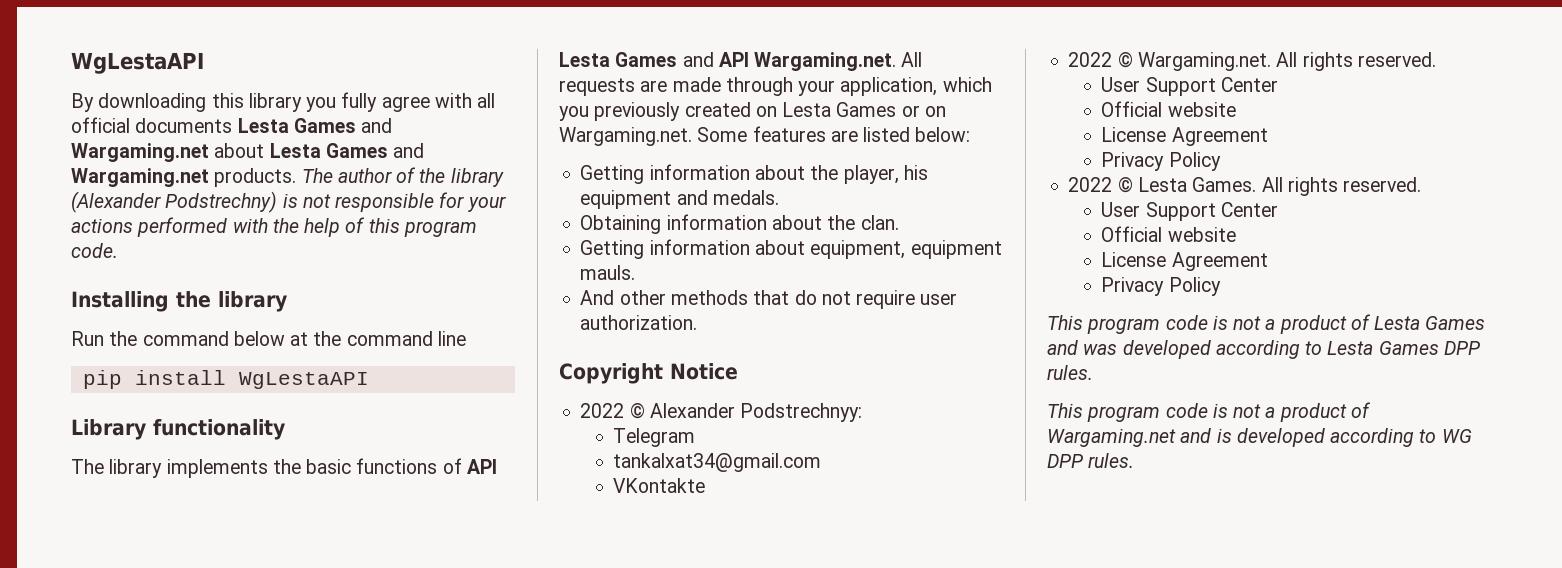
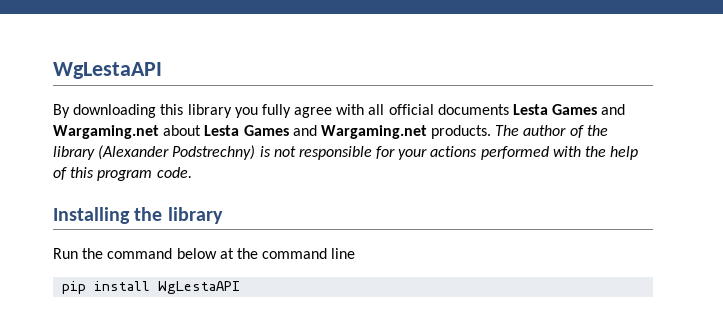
- Library functionality
- The library implements the basic functions of API Lesta Games and API Wargaming.net. All requests are made through your application, which you previously created on Lesta Games or on Wargaming.net. Some features are listed below:
- Getting information about the player, his equipment and medals.
- Obtaining information about the clan.
- Getting information about equipment, equipment mauls.
- And other methods that do not require user authorization.
- Copyright Notice
- 2022 © Alexander Podstrechnyy:
- Telegram
- tankalxat34@gmail.com
- VKontakte
- 2022 © Wargaming.net. All rights reserved.
- User Support Center
- Official website
- License Agreement
- Privacy Policy
- 2022 © Lesta Games. All rights reserved.
- User Support Center
- Official website
- License Agreement
- Privacy Policy
- This program code is not a product of Lesta Games and was developed according to Lesta Games DPP rules.
- This program code is not a product of Wargaming.net and is developed according to WG DPP rules.

